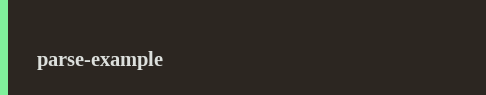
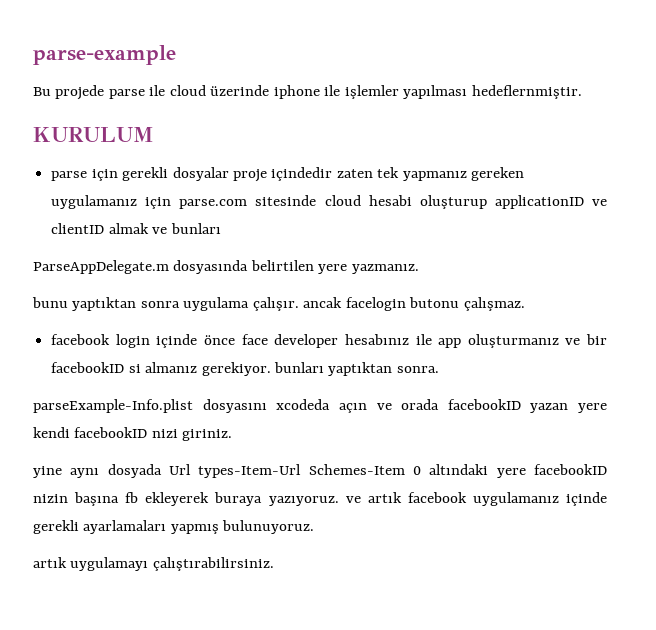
+ Bu projede parse ile cloud üzerinde iphone ile işlemler yapılması hedeflernmiştir.
+ KURULUM
+ parse için gerekli dosyalar proje içindedir zaten tek yapmanız gereken uygulamanız için parse.com sitesinde cloud hesabi oluşturup applicationID ve clientID almak ve bunları
+ ParseAppDelegate.m dosyasında belirtilen yere yazmanız.
+ bunu yaptıktan sonra uygulama çalışır. ancak facelogin butonu çalışmaz.
+ facebook login içinde önce face developer hesabınız ile app oluşturmanız ve bir facebookID si almanız gerekiyor. bunları yaptıktan sonra.
+ parseExample-Info.plist dosyasını xcodeda açın ve orada facebookID yazan yere kendi facebookID nizi giriniz.
+ yine aynı dosyada Url types-Item-Url Schemes-Item 0 altındaki yere facebookID nizin başına fb ekleyerek buraya yazıyoruz. ve artık facebook uygulamanız içinde gerekli ayarlamaları yapmış bulunuyoruz.
+ artık uygulamayı çalıştırabilirsiniz.

